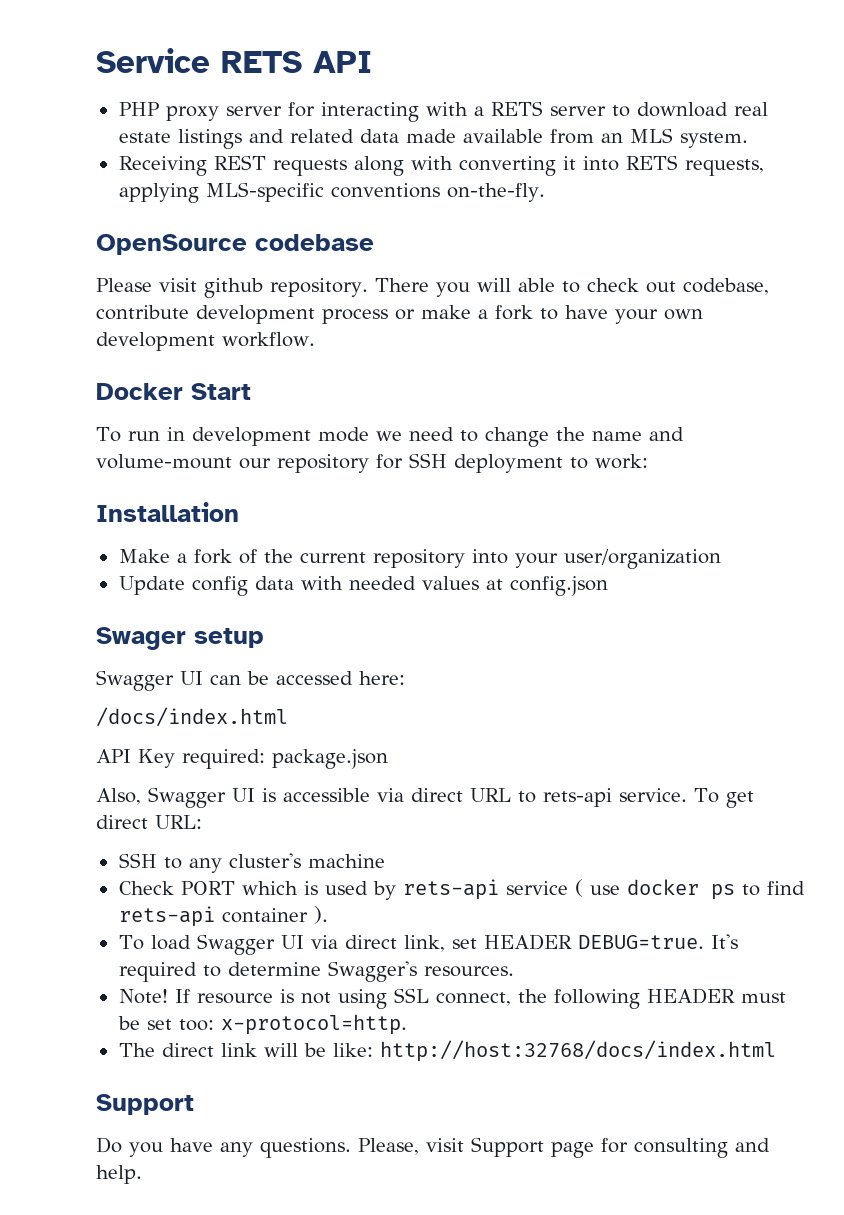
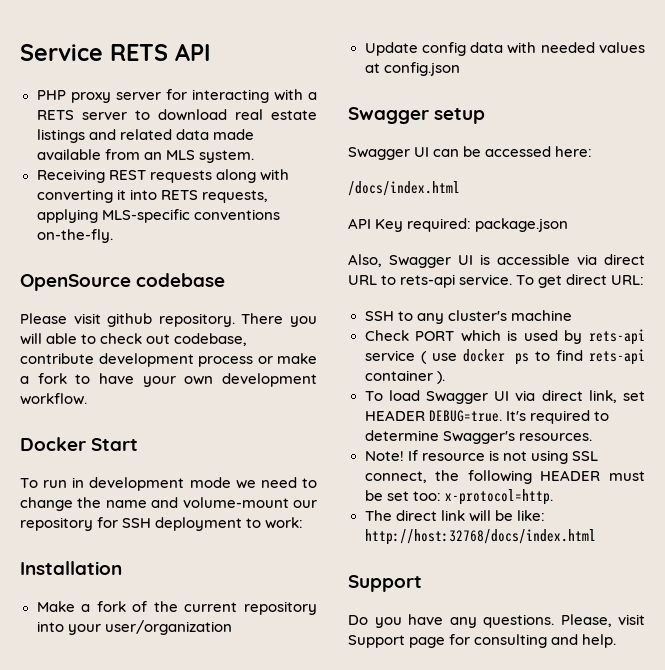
- Swager setup
+ Swagger setup

